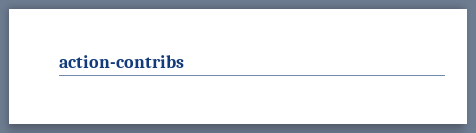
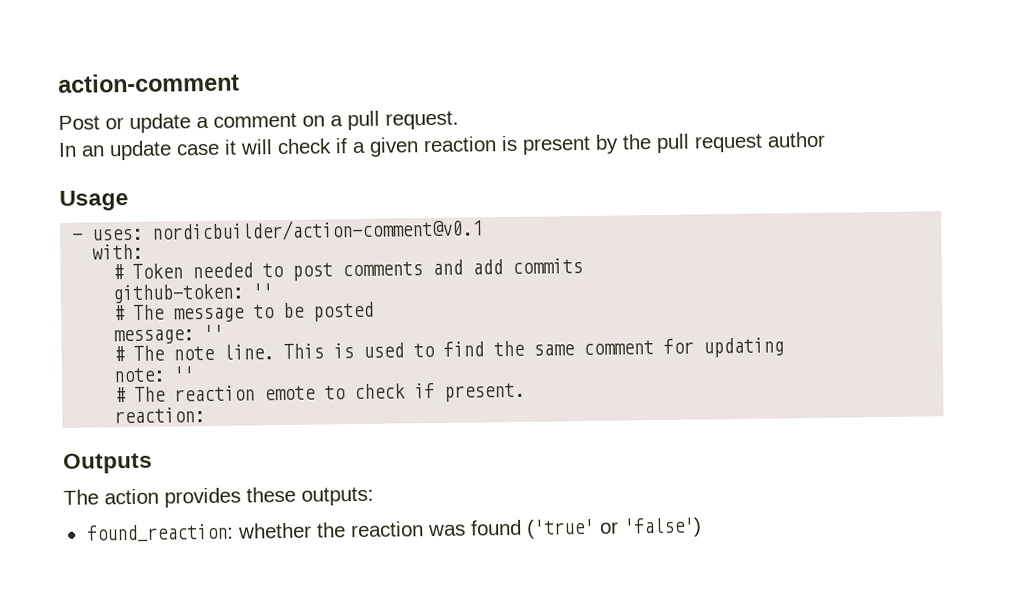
- action-contribs
+ action-comment
+ Post or update a comment on a pull request.
+ In an update case it will check if a given reaction is present by the pull request author
+ Usage
+ - uses: nordicbuilder/action-comment@v0.1
+ with:
+ # Token needed to post comments and add commits
+ github-token: ''
+ # The message to be posted
+ message: ''
+ # The note line. This is used to find the same comment for updating
+ note: ''
+ # The reaction emote to check if present.
+ reaction:
+ Outputs
+ The action provides these outputs:
+ found_reaction: whether the reaction was found ('true' or 'false')

